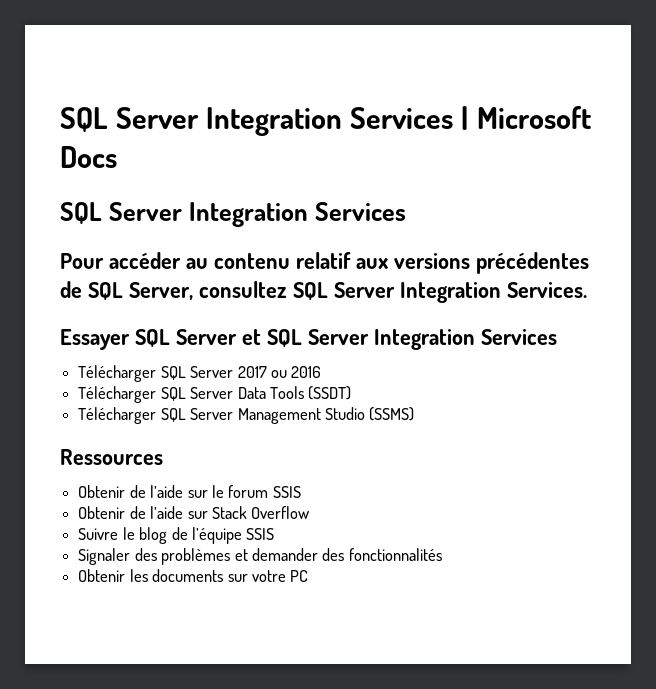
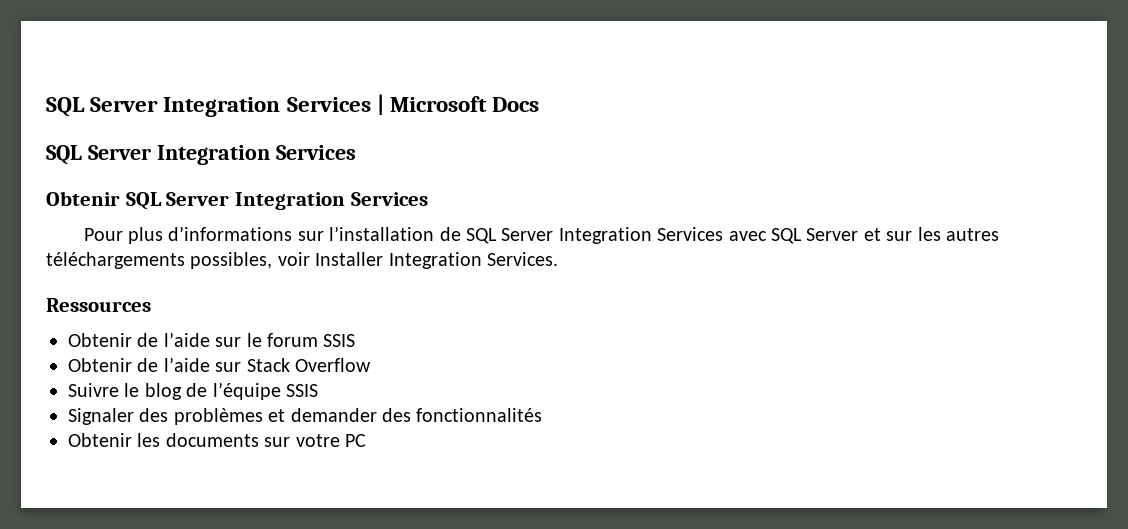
- Pour accéder au contenu relatif aux versions précédentes de SQL Server, consultez SQL Server Integration Services.
- Essayer SQL Server et SQL Server Integration Services
- Télécharger SQL Server 2017 ou 2016
- Télécharger SQL Server Data Tools (SSDT)
- Télécharger SQL Server Management Studio (SSMS)
+ Obtenir SQL Server Integration Services
+ Pour plus d’informations sur l’installation de SQL Server Integration Services avec SQL Server et sur les autres téléchargements possibles, voir Installer Integration Services.

